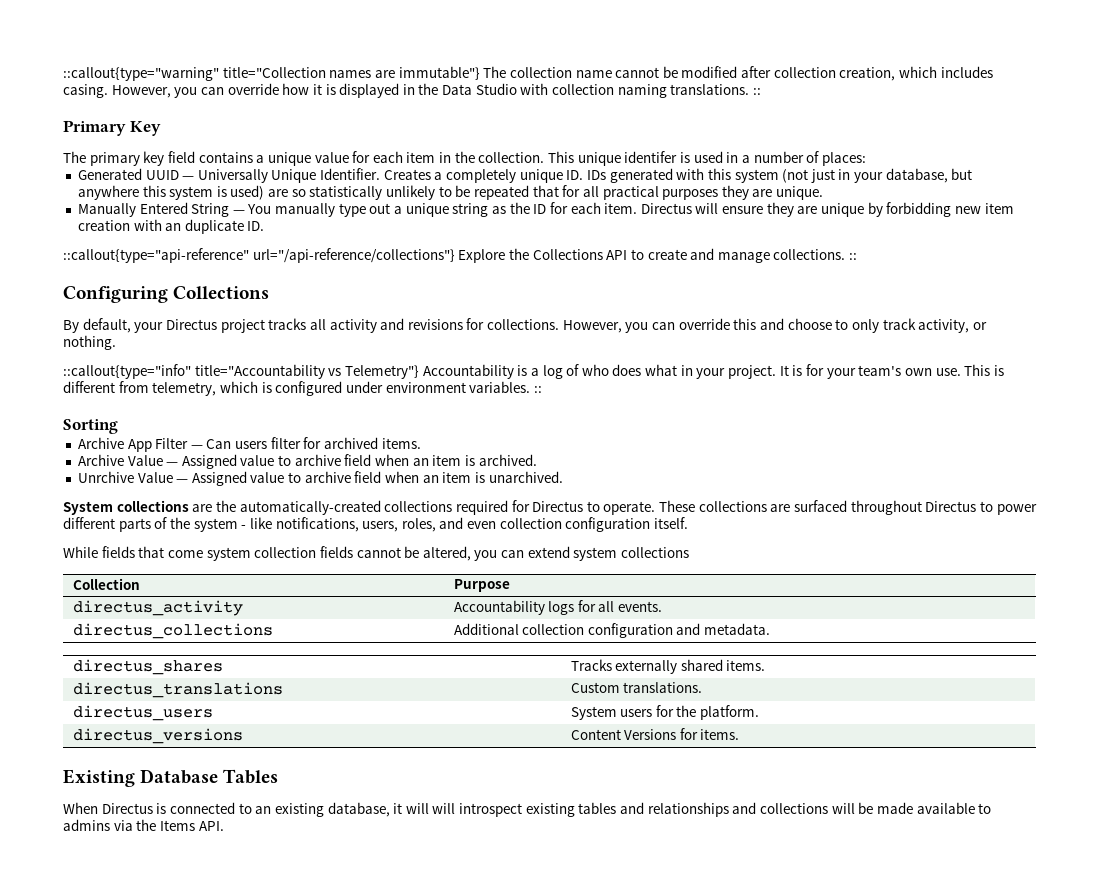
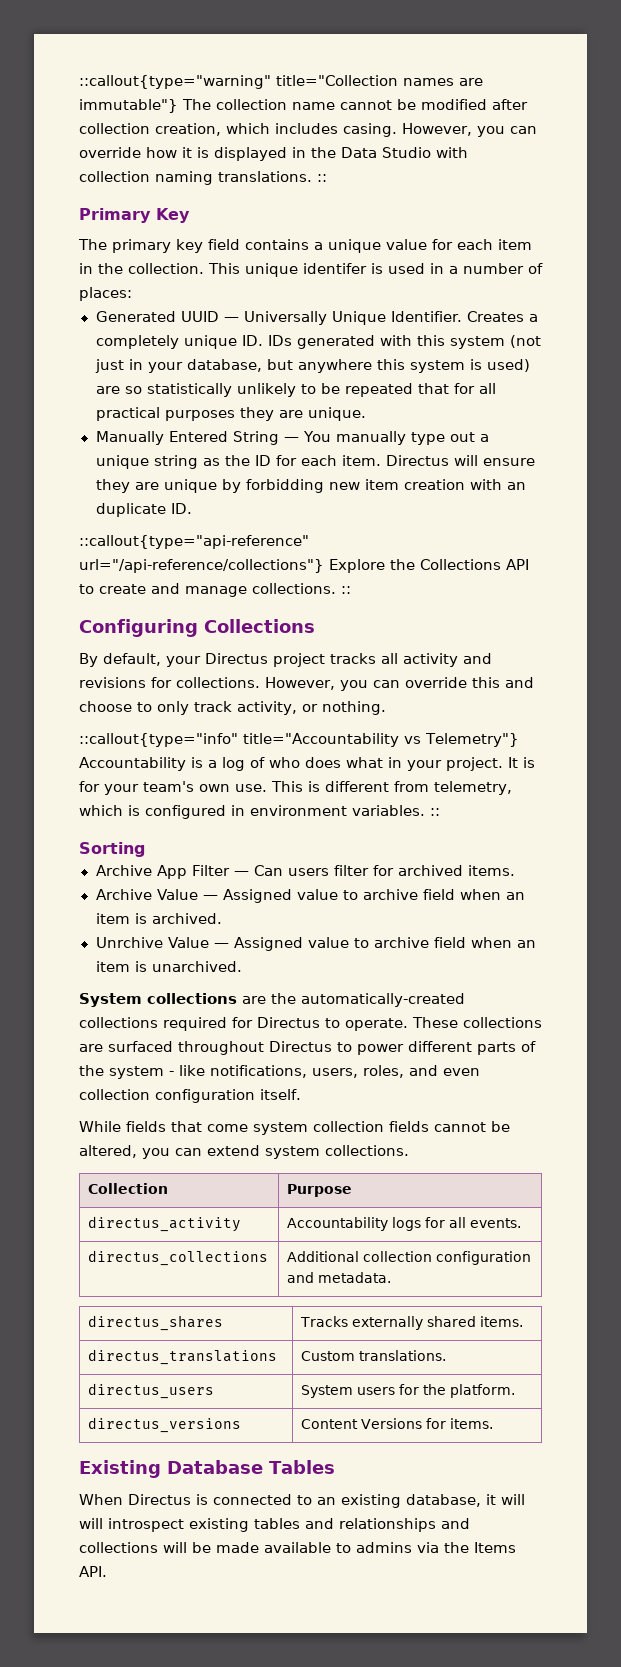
- This is different from telemetry, which is configured under environment variables. ::
+ This is different from telemetry, which is configured in environment variables. ::
- While fields that come system collection fields cannot be altered, you can extend system collections
+ While fields that come system collection fields cannot be altered, you can extend system collections.

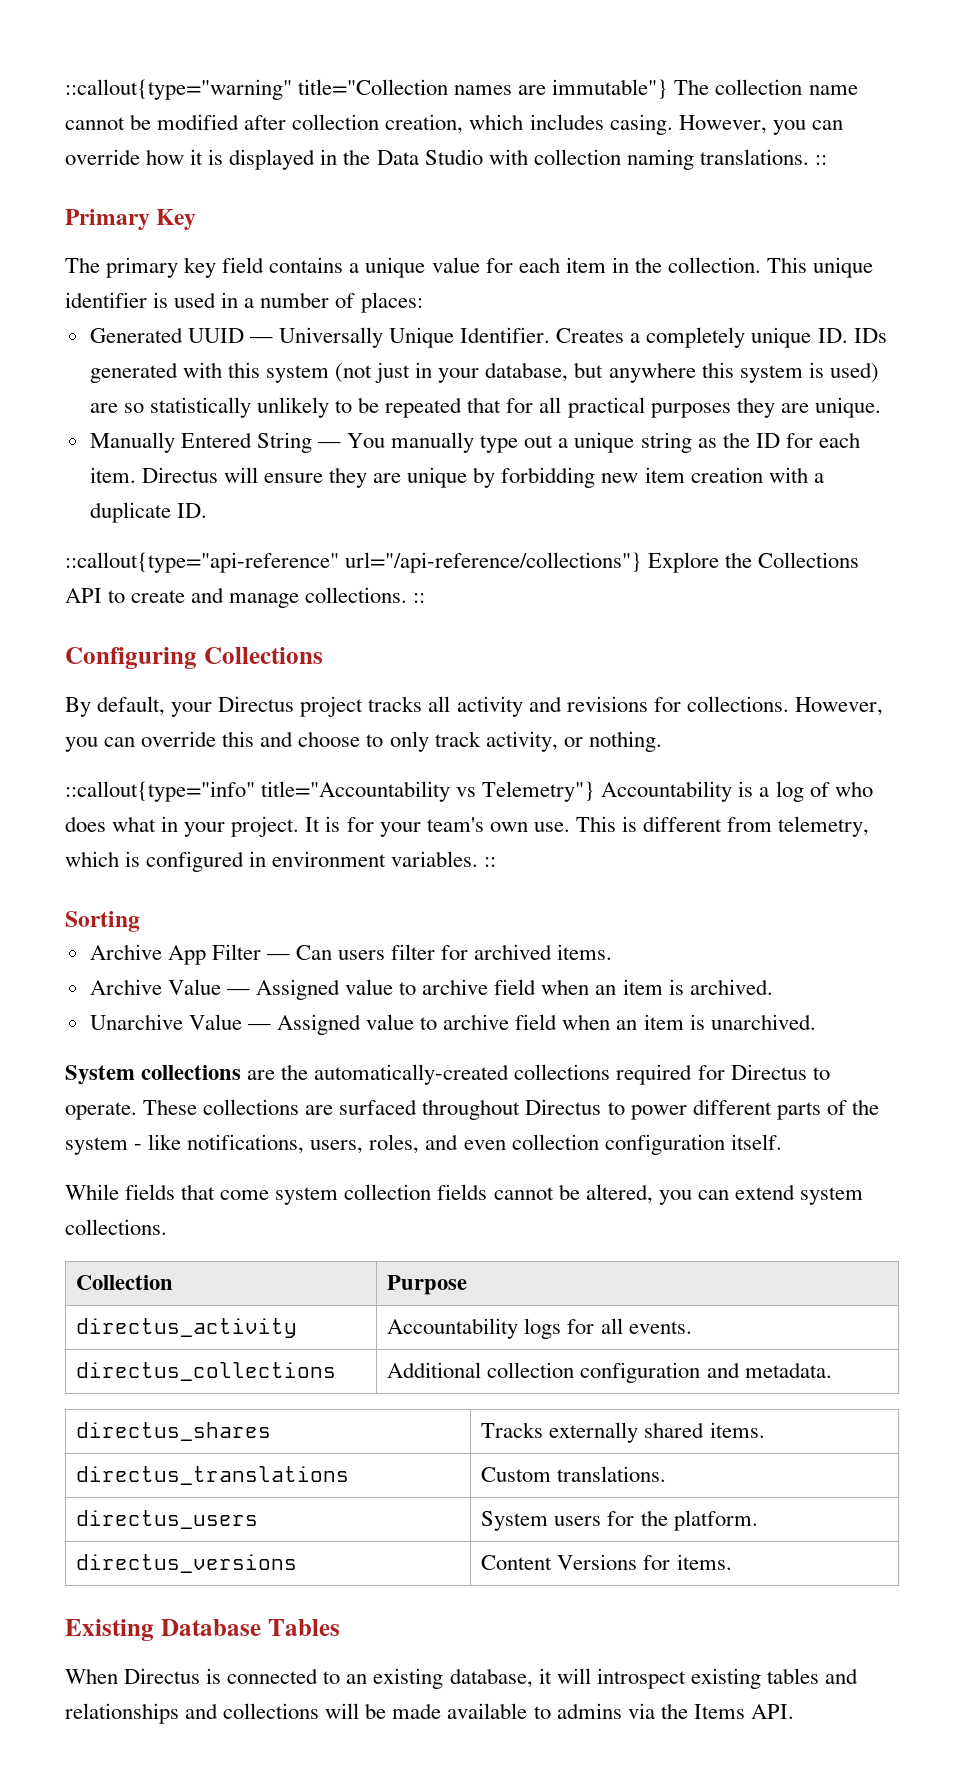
- This unique identifer is used in a number of places:
+ This unique identifier is used in a number of places:
- Directus will ensure they are unique by forbidding new item creation with an duplicate ID.
+ Directus will ensure they are unique by forbidding new item creation with a duplicate ID.
- Unrchive Value — Assigned value to archive field when an item is unarchived.
+ Unarchive Value — Assigned value to archive field when an item is unarchived.
- When Directus is connected to an existing database, it will will introspect existing tables and relationships and collections will be made available to admins via the Items API.
+ When Directus is connected to an existing database, it will introspect existing tables and relationships and collections will be made available to admins via the Items API.

